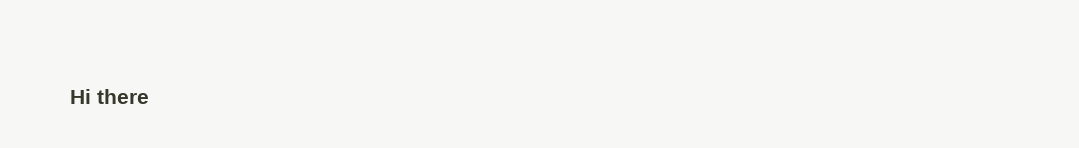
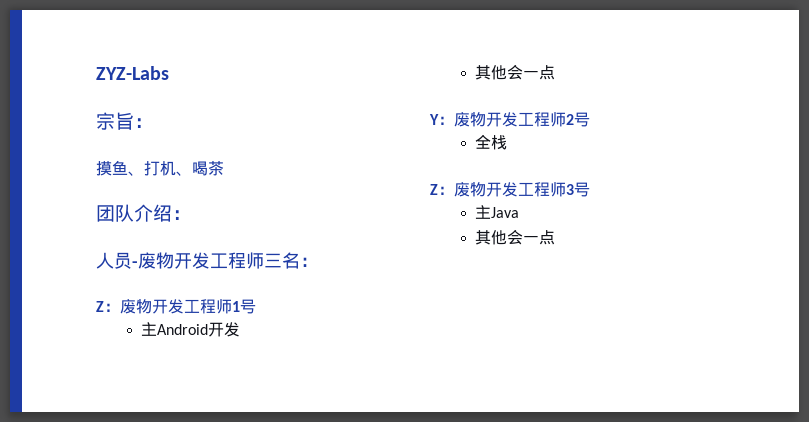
- Hi there
+ ZYZ-Labs
+ 宗旨：
+ 摸鱼、打机、喝茶
+ 团队介绍：
+ 人员-废物开发工程师三名：
+ Z：废物开发工程师1号
+ 主Android开发
+ 其他会一点
+ Y：废物开发工程师2号
+ 全栈
+ Z：废物开发工程师3号
+ 主Java
+ 其他会一点

